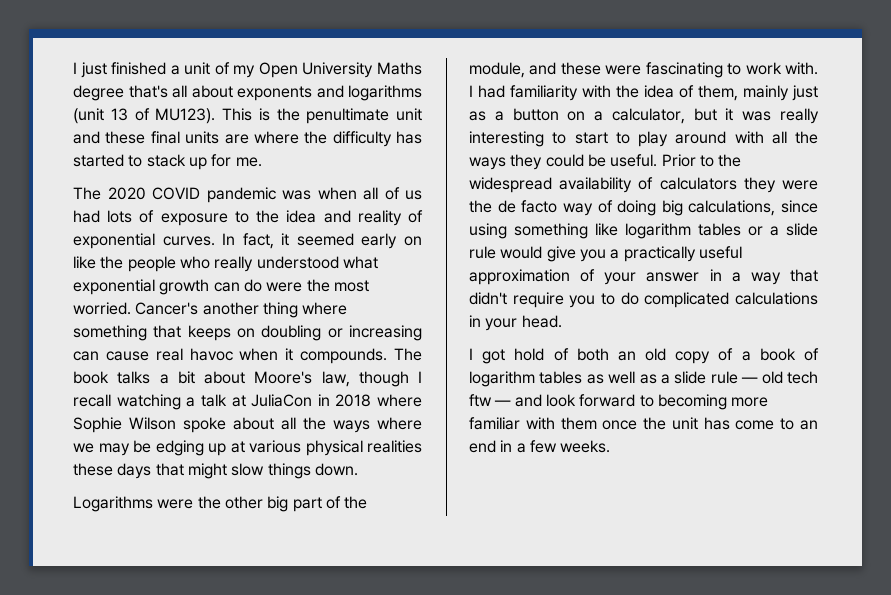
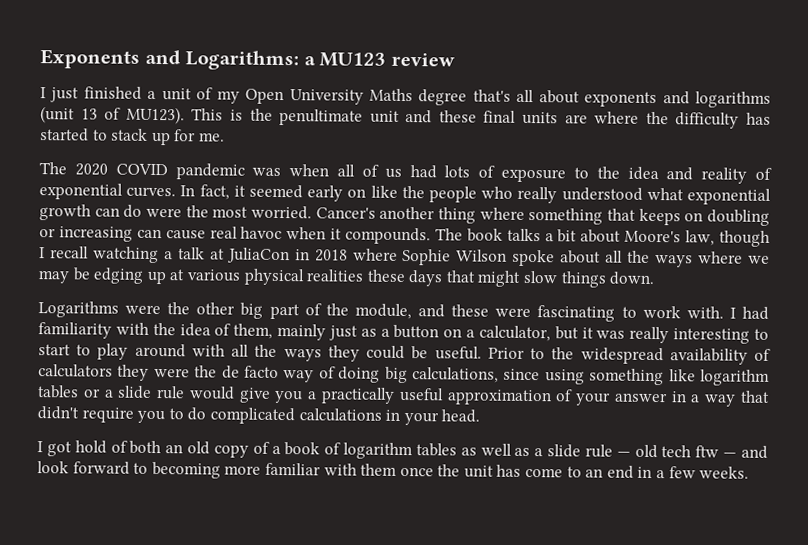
+ Exponents and Logarithms: a MU123 review

